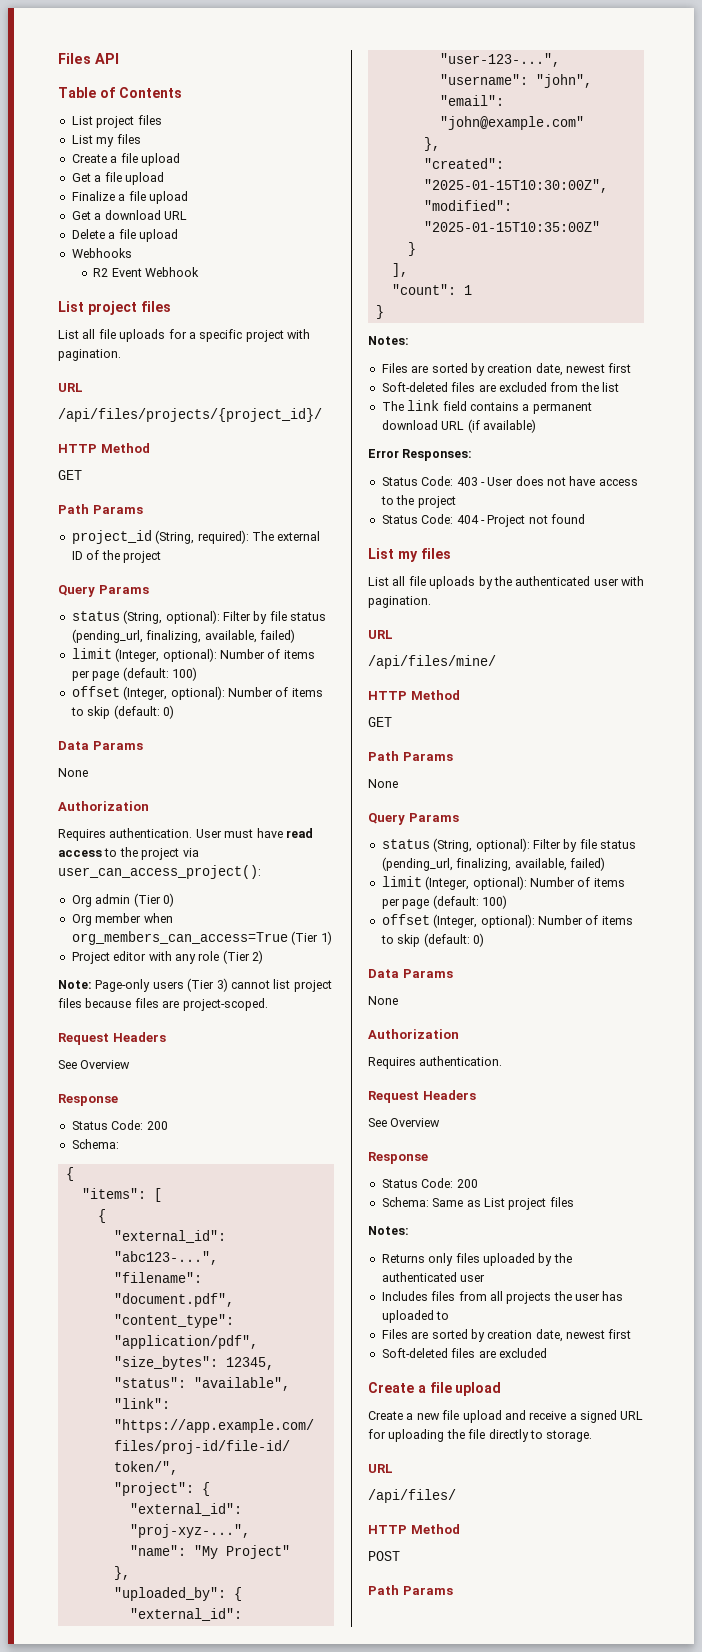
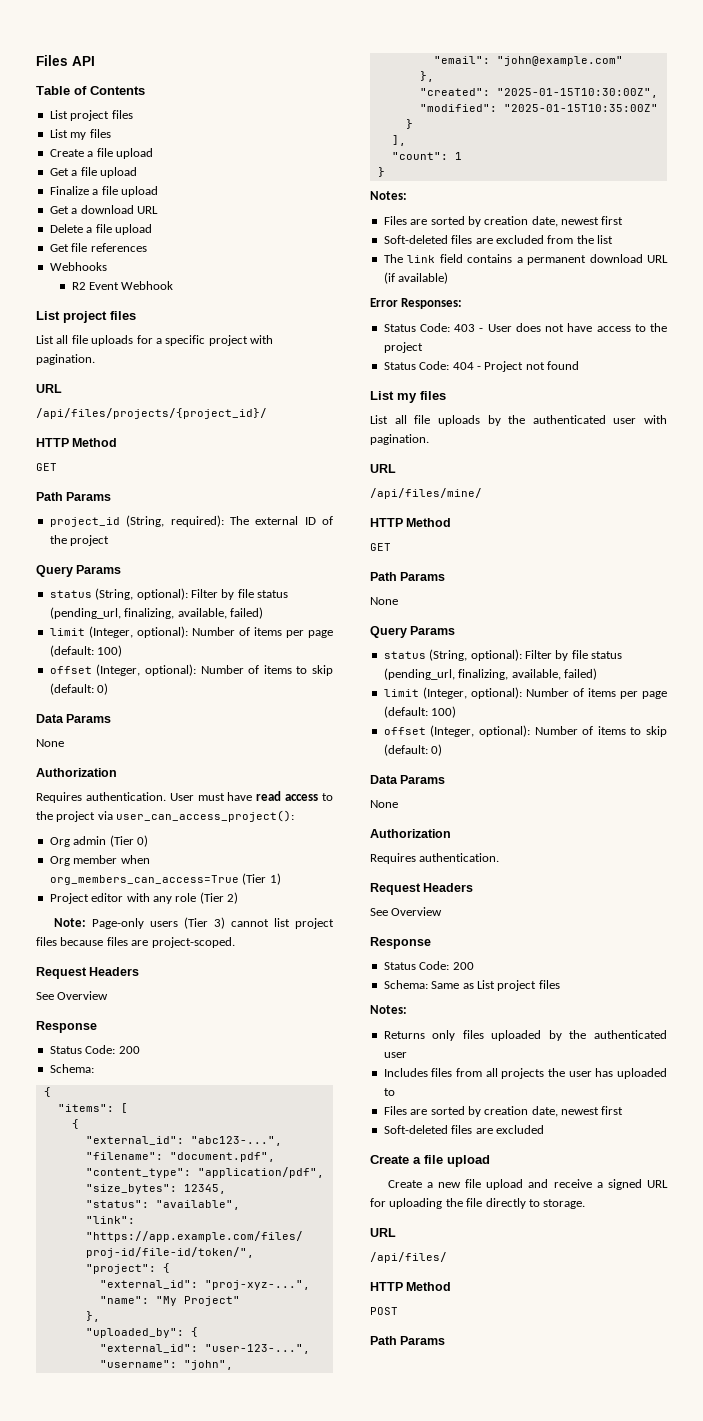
+ Get file references

